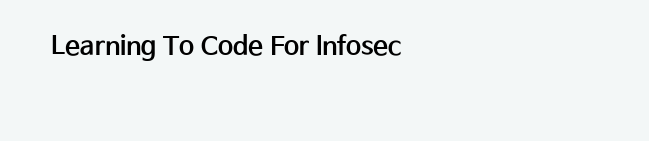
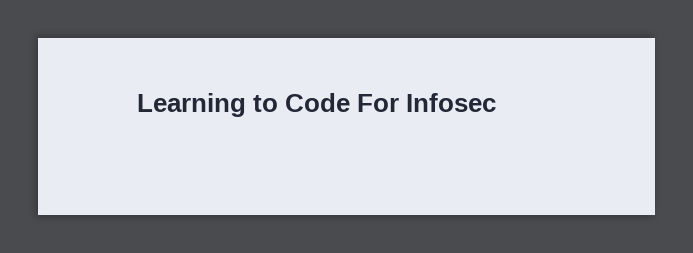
- Learning To Code For Infosec
+ Learning to Code For Infosec

